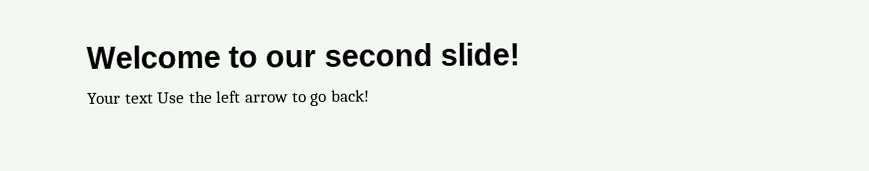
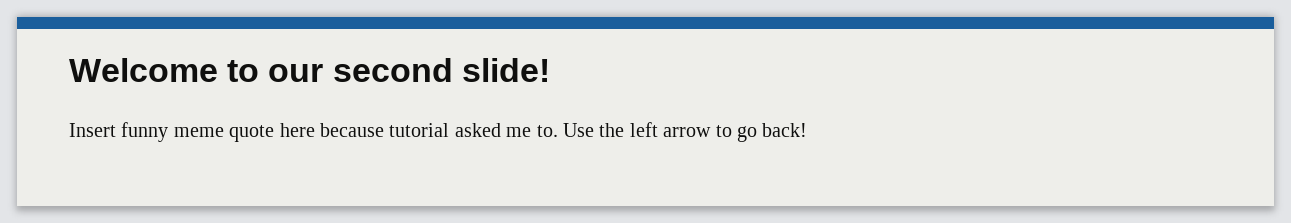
- Your text Use the left arrow to go back!
+ Insert funny meme quote here because tutorial asked me to. Use the left arrow to go back!

